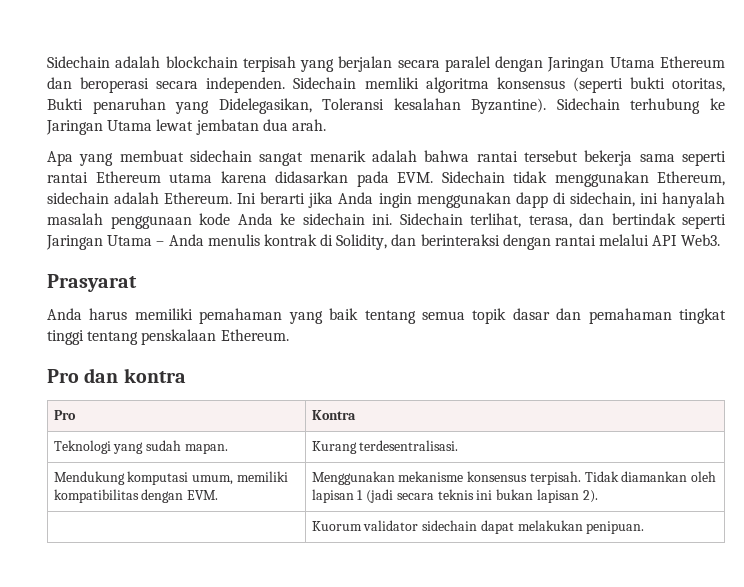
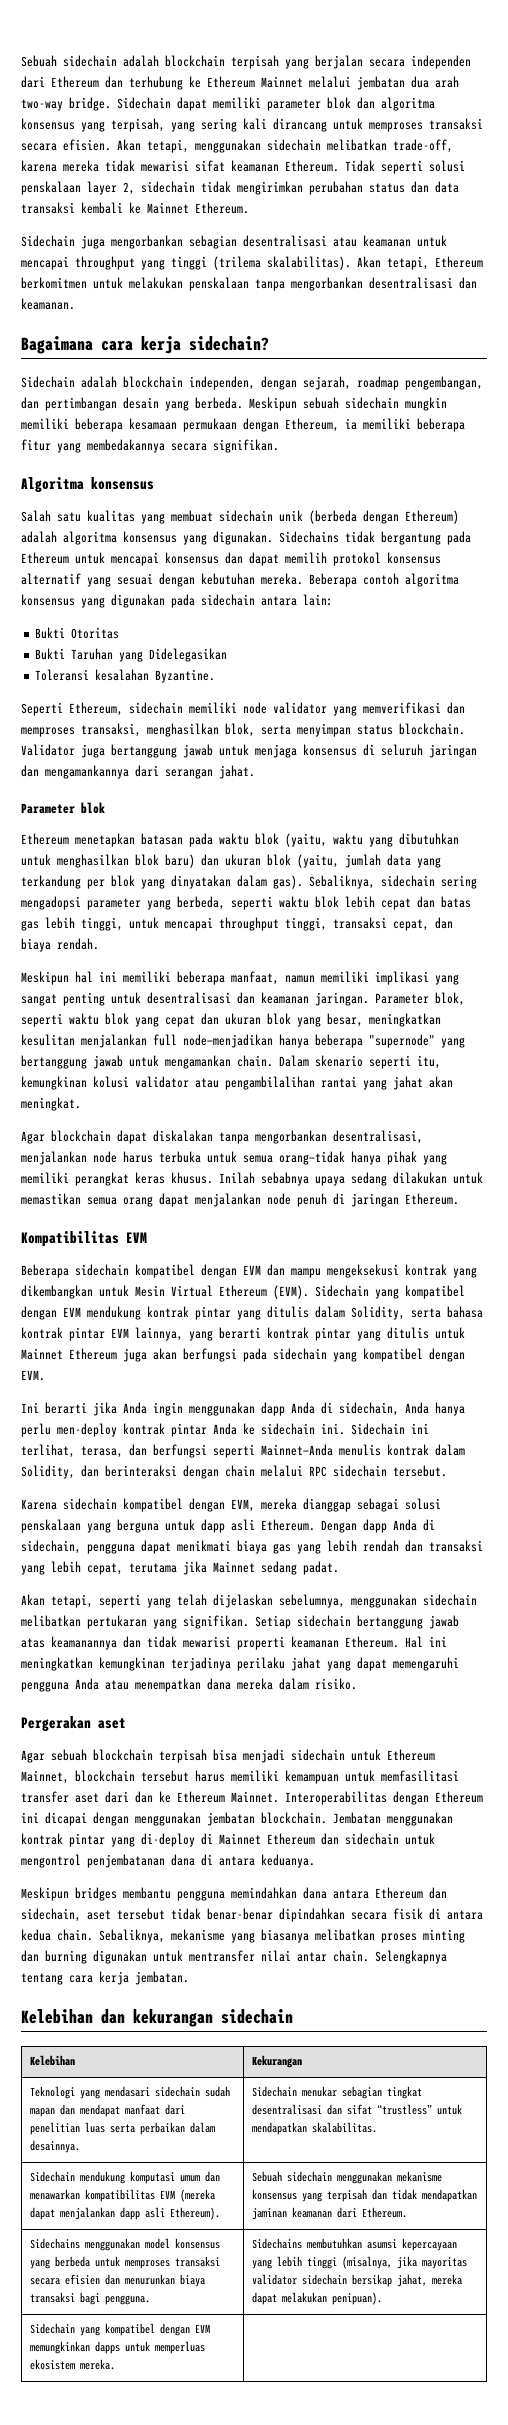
- Sidechain adalah blockchain terpisah yang berjalan secara paralel dengan Jaringan Utama Ethereum dan beroperasi secara independen. Sidechain memliki algoritma konsensus (seperti bukti otoritas, Bukti penaruhan yang Didelegasikan, Toleransi kesalahan Byzantine). Sidechain terhubung ke Jaringan Utama lewat jembatan dua arah.
- Apa yang membuat sidechain sangat menarik adalah bahwa rantai tersebut bekerja sama seperti rantai Ethereum utama karena didasarkan pada EVM. Sidechain tidak menggunakan Ethereum, sidechain adalah Ethereum. Ini berarti jika Anda ingin menggunakan dapp di sidechain, ini hanyalah masalah penggunaan kode Anda ke sidechain ini.
+ Sebuah sidechain adalah blockchain terpisah yang berjalan secara independen dari Ethereum dan terhubung ke Ethereum Mainnet melalui jembatan dua arah two-way bridge. Sidechain dapat memiliki parameter blok dan algoritma konsensus yang terpisah, yang sering kali dirancang untuk memproses transaksi secara efisien. Akan tetapi, menggunakan sidechain melibatkan trade-off, karena mereka tidak mewarisi sifat keamanan Ethereum. Tidak seperti solusi penskalaan layer 2, sidechain tidak mengirimkan perubahan status dan data transaksi kembali ke Mainnet Ethereum.
+ Sidechain juga mengorbankan sebagian desentralisasi atau keamanan untuk mencapai throughput yang tinggi (trilema skalabilitas). Akan tetapi, Ethereum berkomitmen untuk melakukan penskalaan tanpa mengorbankan desentralisasi dan keamanan.
+ Bagaimana cara kerja sidechain?
+ Sidechain adalah blockchain independen, dengan sejarah, roadmap pengembangan, dan pertimbangan desain yang berbeda. Meskipun sebuah sidechain mungkin memiliki beberapa kesamaan permukaan dengan Ethereum, ia memiliki beberapa fitur yang membedakannya secara signifikan.
+ Algoritma konsensus
+ Salah satu kualitas yang membuat sidechain unik (berbeda dengan Ethereum) adalah algoritma konsensus yang digunakan. Sidechains tidak bergantung pada Ethereum untuk mencapai konsensus dan dapat memilih protokol konsensus alternatif yang sesuai dengan kebutuhan mereka. Beberapa contoh algoritma konsensus yang digunakan pada sidechain antara lain:
+ Bukti Otoritas
+ Bukti Taruhan yang Didelegasikan
+ Toleransi kesalahan Byzantine.
+ Seperti Ethereum, sidechain memiliki node validator yang memverifikasi dan memproses transaksi, menghasilkan blok, serta menyimpan status blockchain. Validator juga bertanggung jawab untuk menjaga konsensus di seluruh jaringan dan mengamankannya dari serangan jahat.
+ Parameter blok
+ Ethereum menetapkan batasan pada waktu blok (yaitu, waktu yang dibutuhkan untuk menghasilkan blok baru) dan ukuran blok (yaitu, jumlah data yang terkandung per blok yang dinyatakan dalam gas). Sebaliknya, sidechain sering mengadopsi parameter yang berbeda, seperti waktu blok lebih cepat dan batas gas lebih tinggi, untuk mencapai throughput tinggi, transaksi cepat, dan biaya rendah.
+ Meskipun hal ini memiliki beberapa manfaat, namun memiliki implikasi yang sangat penting untuk desentralisasi dan keamanan jaringan. Parameter blok, seperti waktu blok yang cepat dan ukuran blok yang besar, meningkatkan kesulitan menjalankan full node—menjadikan hanya beberapa "supernode" yang bertanggung jawab untuk mengamankan chain. Dalam skenario seperti itu, kemungkinan kolusi validator atau pengambilalihan rantai yang jahat akan meningkat.
+ Agar blockchain dapat diskalakan tanpa mengorbankan desentralisasi, menjalankan node harus terbuka untuk semua orang—tidak hanya pihak yang memiliki perangkat keras khusus. Inilah sebabnya upaya sedang dilakukan untuk memastikan semua orang dapat menjalankan node penuh di jaringan Ethereum.
+ Kompatibilitas EVM
+ Beberapa sidechain kompatibel dengan EVM dan mampu mengeksekusi kontrak yang dikembangkan untuk Mesin Virtual Ethereum (EVM). Sidechain yang kompatibel dengan EVM mendukung kontrak pintar yang ditulis dalam Solidity, serta bahasa kontrak pintar EVM lainnya, yang berarti kontrak pintar yang ditulis untuk Mainnet Ethereum juga akan berfungsi pada sidechain yang kompatibel dengan EVM.
+ Ini berarti jika Anda ingin menggunakan dapp Anda di sidechain, Anda hanya perlu men-deploy kontrak pintar Anda ke sidechain ini.
- Sidechain terlihat, terasa, dan bertindak seperti Jaringan Utama – Anda menulis kontrak di Solidity, dan berinteraksi dengan rantai melalui API Web3.
- Prasyarat
- Anda harus memiliki pemahaman yang baik tentang semua topik dasar dan pemahaman tingkat tinggi tentang penskalaan Ethereum.
- Pro dan kontra
- Pro | Kontra
- Teknologi yang sudah mapan. | Kurang terdesentralisasi.
- Mendukung komputasi umum, memiliki kompatibilitas dengan EVM. | Menggunakan mekanisme konsensus terpisah. Tidak diamankan oleh lapisan 1 (jadi secara teknis ini bukan lapisan 2).
- | Kuorum validator sidechain dapat melakukan penipuan.
+ Sidechain ini terlihat, terasa, dan berfungsi seperti Mainnet—Anda menulis kontrak dalam Solidity, dan berinteraksi dengan chain melalui RPC sidechain tersebut.
+ Karena sidechain kompatibel dengan EVM, mereka dianggap sebagai solusi penskalaan yang berguna untuk dapp asli Ethereum. Dengan dapp Anda di sidechain, pengguna dapat menikmati biaya gas yang lebih rendah dan transaksi yang lebih cepat, terutama jika Mainnet sedang padat.
+ Akan tetapi, seperti yang telah dijelaskan sebelumnya, menggunakan sidechain melibatkan pertukaran yang signifikan. Setiap sidechain bertanggung jawab atas keamanannya dan tidak mewarisi properti keamanan Ethereum. Hal ini meningkatkan kemungkinan terjadinya perilaku jahat yang dapat memengaruhi pengguna Anda atau menempatkan dana mereka dalam risiko.
+ Pergerakan aset
+ Agar sebuah blockchain terpisah bisa menjadi sidechain untuk Ethereum Mainnet, blockchain tersebut harus memiliki kemampuan untuk memfasilitasi transfer aset dari dan ke Ethereum Mainnet. Interoperabilitas dengan Ethereum ini dicapai dengan menggunakan jembatan blockchain. Jembatan menggunakan kontrak pintar yang di-deploy di Mainnet Ethereum dan sidechain untuk mengontrol penjembatanan dana di antara keduanya.
+ Meskipun bridges membantu pengguna memindahkan dana antara Ethereum dan sidechain, aset tersebut tidak benar-benar dipindahkan secara fisik di antara kedua chain. Sebaliknya, mekanisme yang biasanya melibatkan proses minting dan burning digunakan untuk mentransfer nilai antar chain. Selengkapnya tentang cara kerja jembatan.
+ Kelebihan dan kekurangan sidechain
+ Kelebihan | Kekurangan
+ Teknologi yang mendasari sidechain sudah mapan dan mendapat manfaat dari penelitian luas serta perbaikan dalam desainnya. | Sidechain menukar sebagian tingkat desentralisasi dan sifat “trustless” untuk mendapatkan skalabilitas.
+ Sidechain mendukung komputasi umum dan menawarkan kompatibilitas EVM (mereka dapat menjalankan dapp asli Ethereum). | Sebuah sidechain menggunakan mekanisme konsensus yang terpisah dan tidak mendapatkan jaminan keamanan dari Ethereum.
+ Sidechains menggunakan model konsensus yang berbeda untuk memproses transaksi secara efisien dan menurunkan biaya transaksi bagi pengguna. | Sidechains membutuhkan asumsi kepercayaan yang lebih tinggi (misalnya, jika mayoritas validator sidechain bersikap jahat, mereka dapat melakukan penipuan).
+ Sidechain yang kompatibel dengan EVM memungkinkan dapps untuk memperluas ekosistem mereka. |

